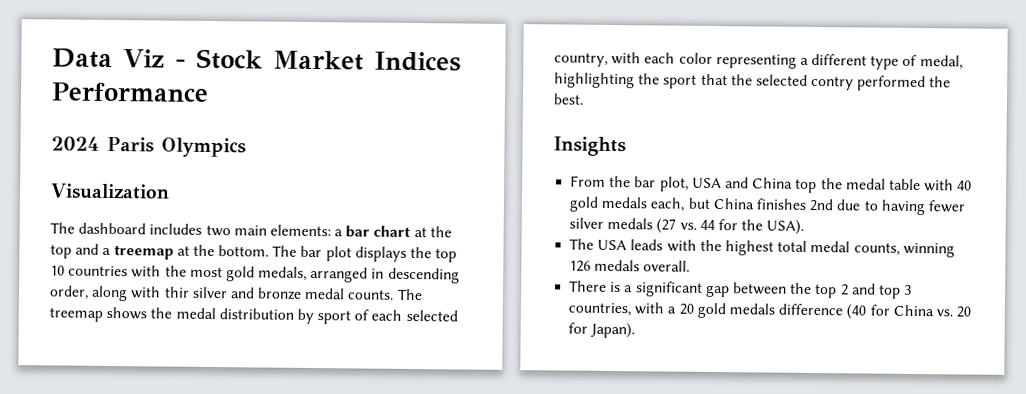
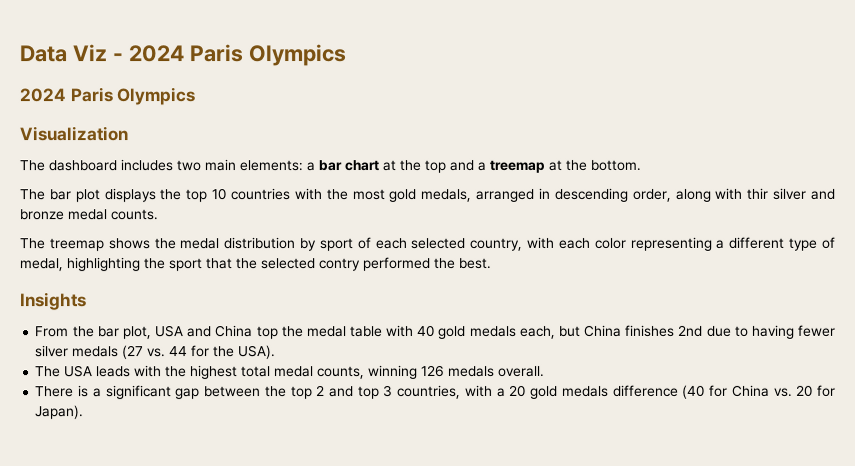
- Data Viz - Stock Market Indices Performance
+ Data Viz - 2024 Paris Olympics
- a bar chart at the top and a treemap at the bottom. The bar plot displays the top 10 countries with the most gold medals, arranged in descending order, along with thir silver and bronze medal counts. The treemap shows the medal distribution by sport of each selected country, with each color representing a different type of medal, highlighting the sport that the selected contry performed the best.
+ a bar chart at the top and a treemap at the bottom.
+ The bar plot displays the top 10 countries with the most gold medals, arranged in descending order, along with thir silver and bronze medal counts.
+ The treemap shows the medal distribution by sport of each selected country, with each color representing a different type of medal, highlighting the sport that the selected contry performed the best.

